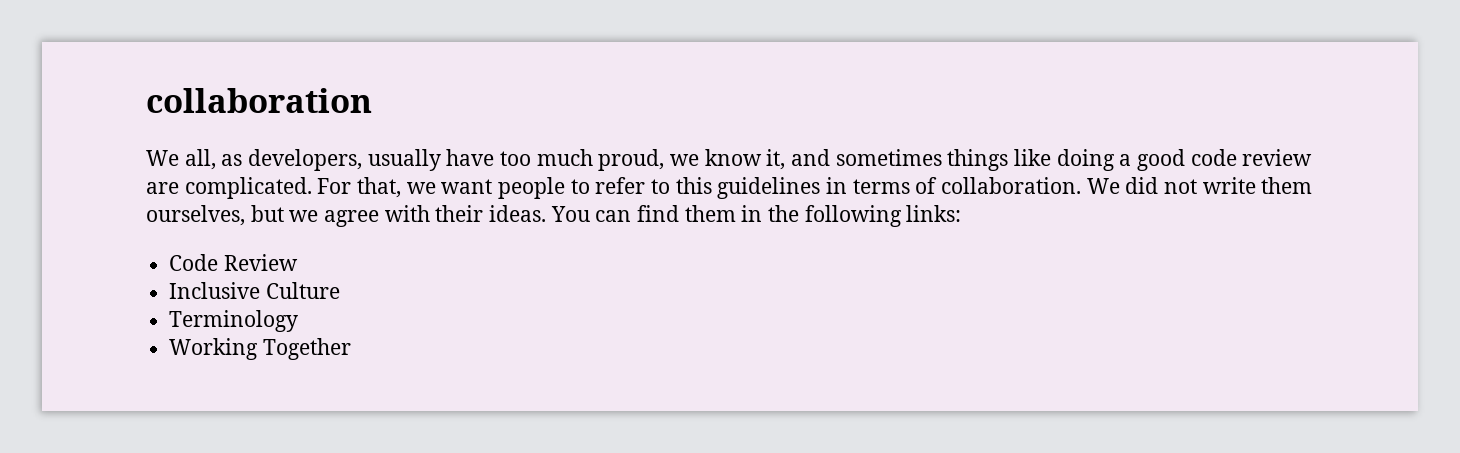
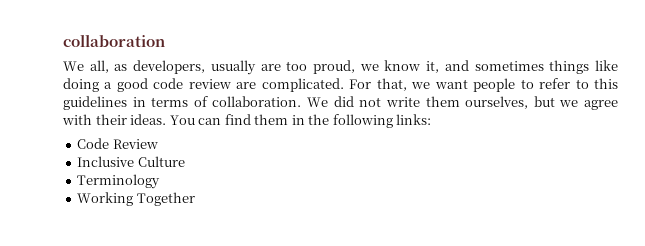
- We all, as developers, usually have too much proud, we know it, and sometimes things like doing a good code review are complicated.
+ We all, as developers, usually are too proud, we know it, and sometimes things like doing a good code review are complicated.

